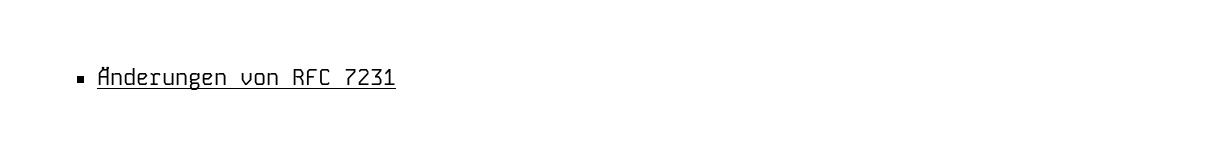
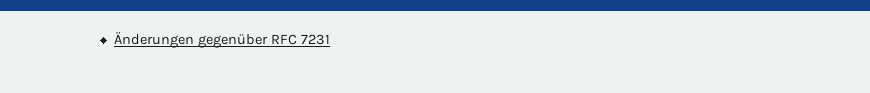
- Änderungen von RFC 7231
+ Änderungen gegenüber RFC 7231

